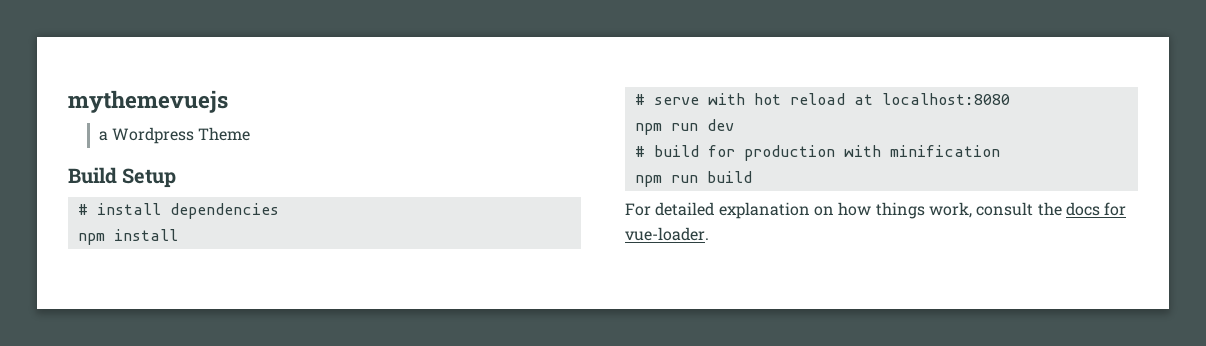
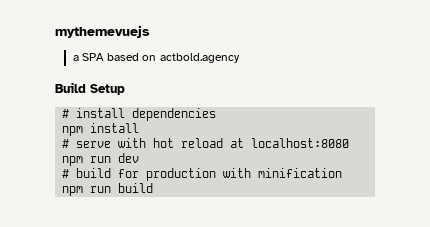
- a Wordpress Theme
+ a SPA based on actbold.agency
- For detailed explanation on how things work, consult the docs for vue-loader.

